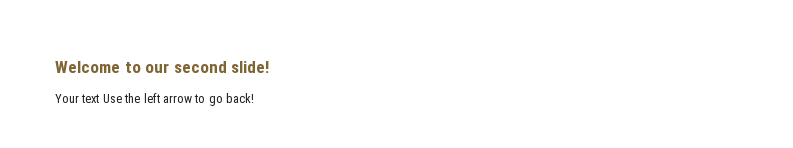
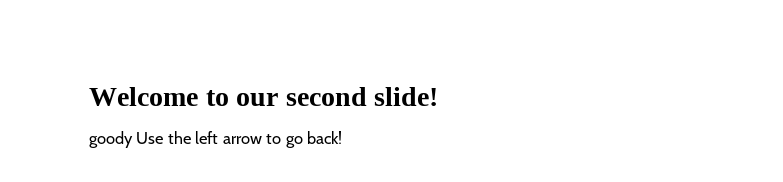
- Your text Use the left arrow to go back!
+ goody Use the left arrow to go back!

